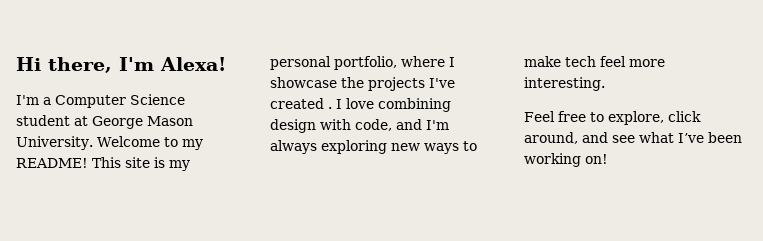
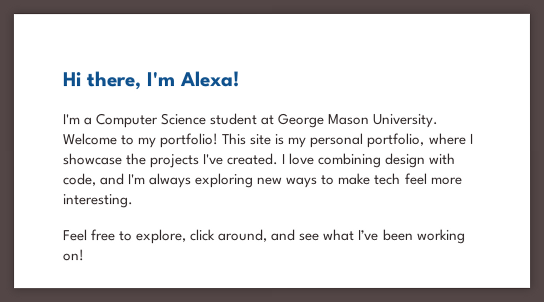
- Welcome to my README!
+ Welcome to my portfolio!
- This site is my personal portfolio, where I showcase the projects I've created .
+ This site is my personal portfolio, where I showcase the projects I've created.

